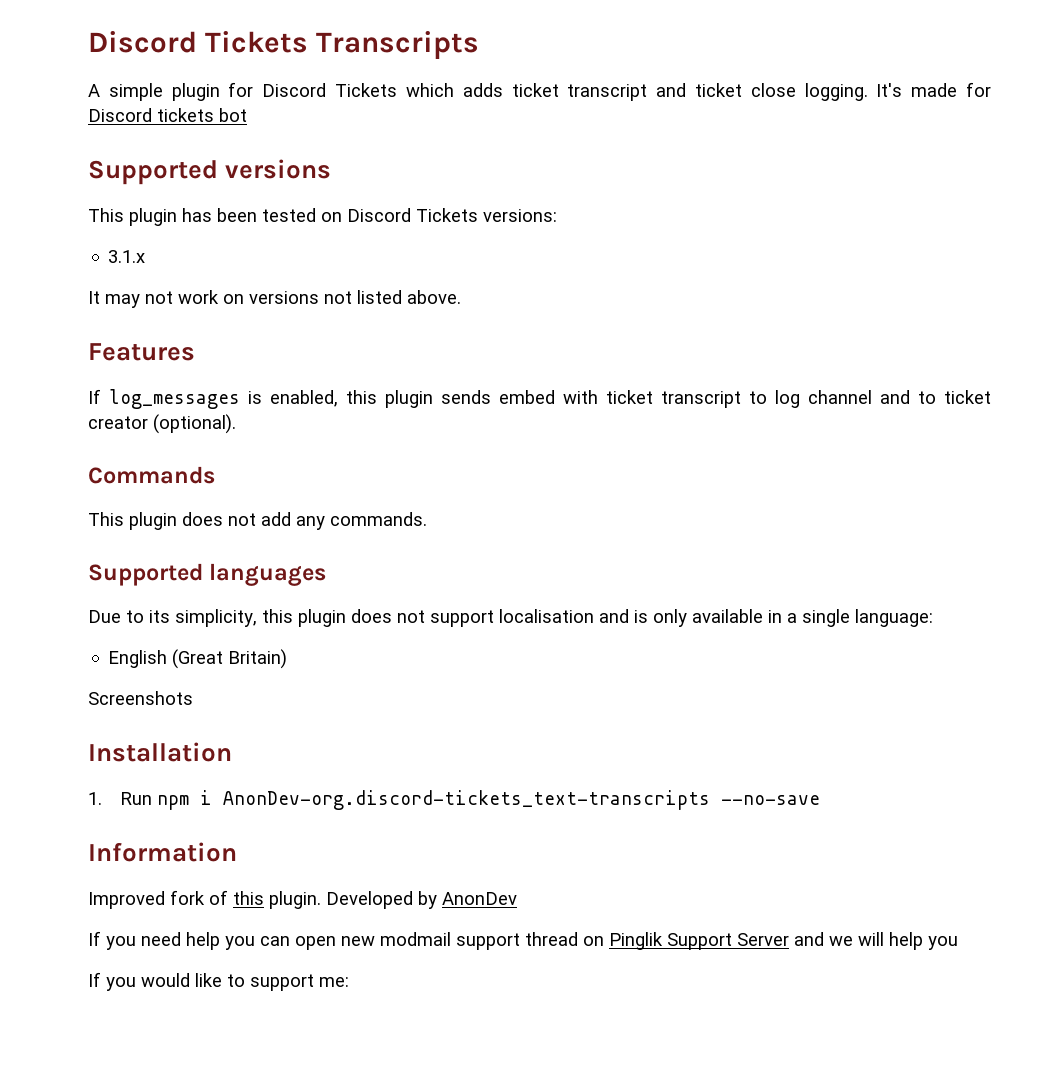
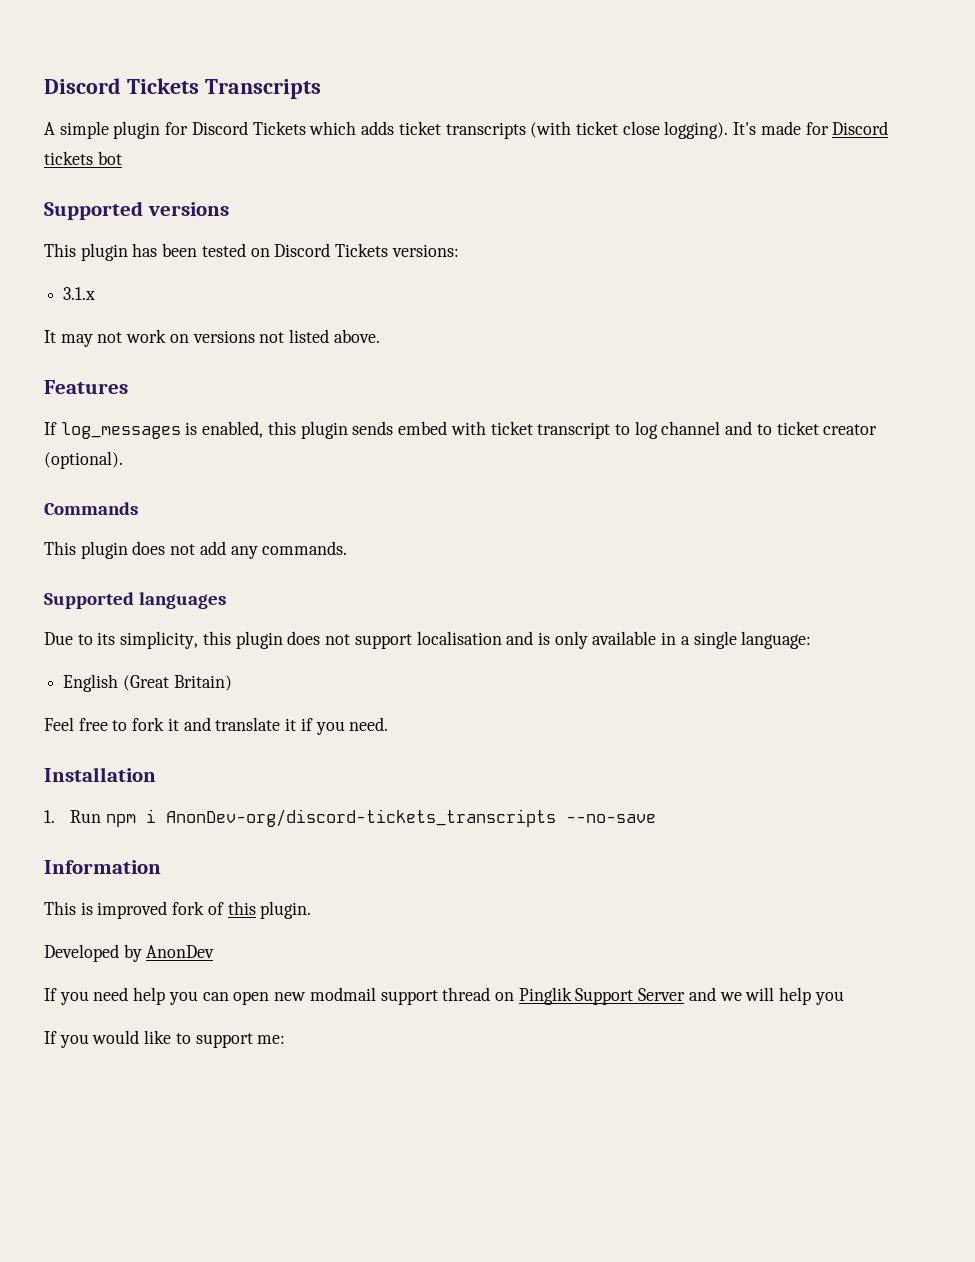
- A simple plugin for Discord Tickets which adds ticket transcript and ticket close logging.
+ A simple plugin for Discord Tickets which adds ticket transcripts (with ticket close logging).
- Screenshots
+ Feel free to fork it and translate it if you need.
- 1. Run npm i AnonDev-org.discord-tickets_text-transcripts --no-save
+ 1. Run npm i AnonDev-org/discord-tickets_transcripts --no-save
- Improved fork of this plugin. Developed by AnonDev
+ This is improved fork of this plugin.
+ Developed by AnonDev

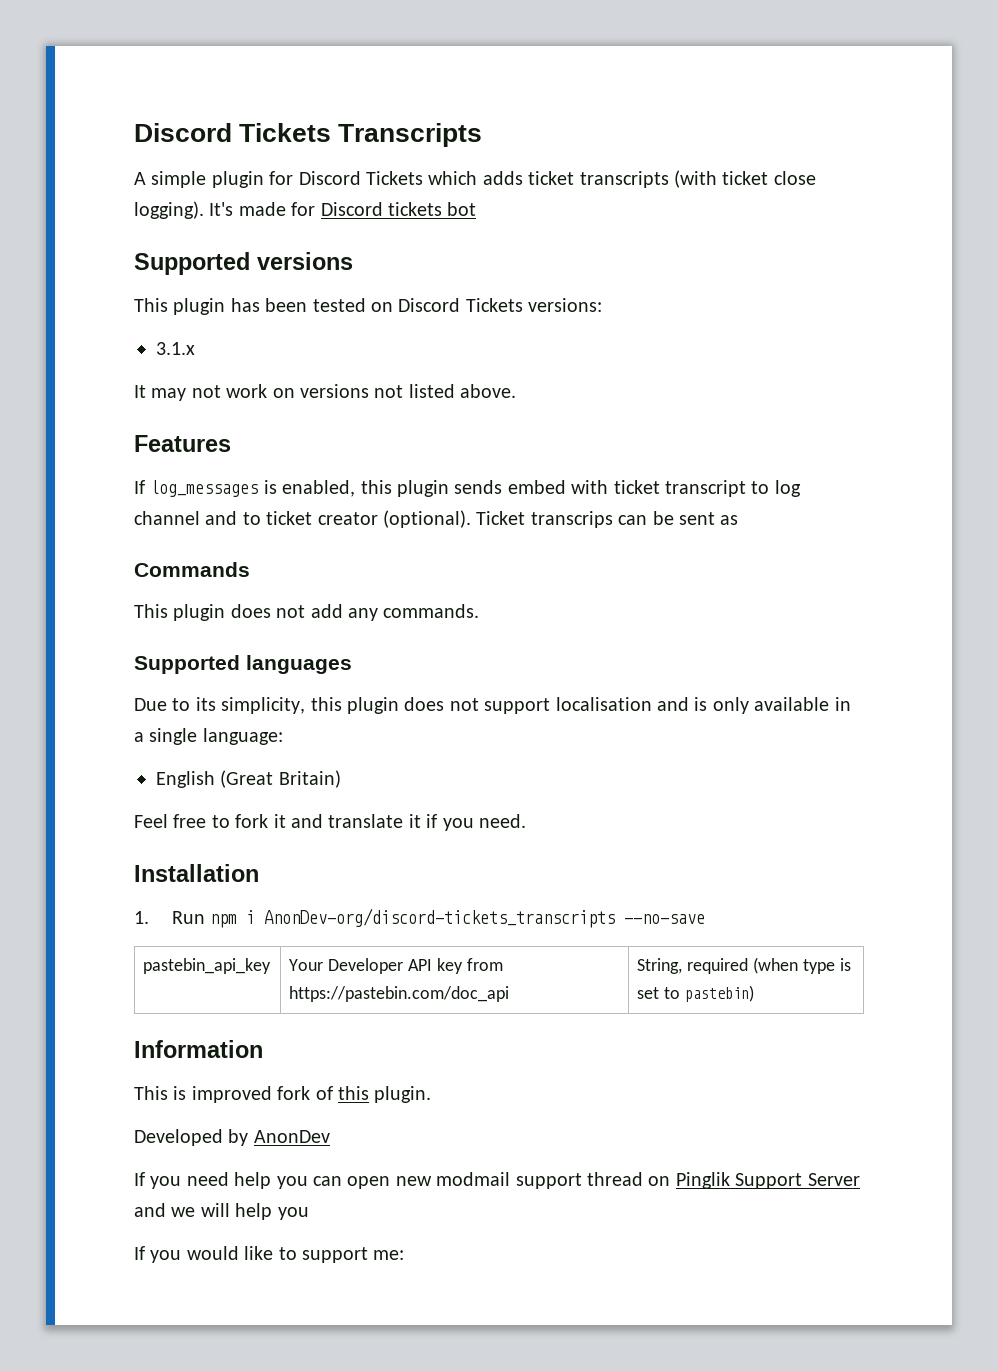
+ Ticket transcrips can be sent as
+ pastebin_api_key | Your Developer API key from https://pastebin.com/doc_api | String, required (when type is set to pastebin)

